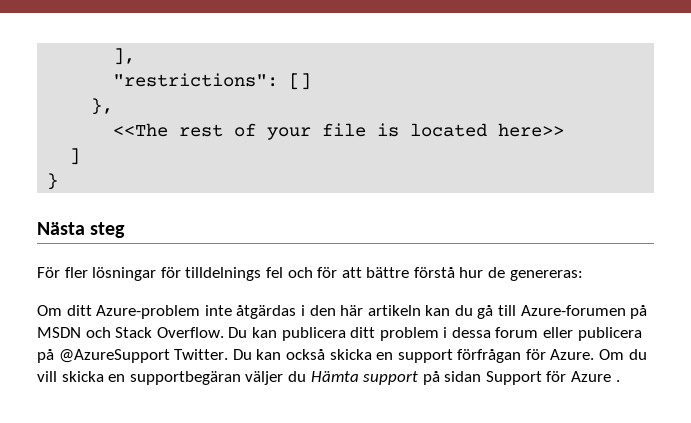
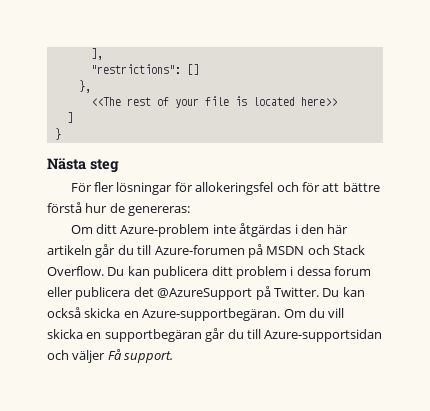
- För fler lösningar för tilldelnings fel och för att bättre förstå hur de genereras:
+ För fler lösningar för allokeringsfel och för att bättre förstå hur de genereras:
- Om ditt Azure-problem inte åtgärdas i den här artikeln kan du gå till Azure-forumen på MSDN och Stack Overflow.
+ Om ditt Azure-problem inte åtgärdas i den här artikeln går du till Azure-forumen på MSDN och Stack Overflow.
- Du kan publicera ditt problem i dessa forum eller publicera på @AzureSupport Twitter.
+ Du kan publicera ditt problem i dessa forum eller publicera det @AzureSupport på Twitter.
- Du kan också skicka en support förfrågan för Azure.
+ Du kan också skicka en Azure-supportbegäran.
- Om du vill skicka en supportbegäran väljer du Hämta support på sidan Support för Azure .
+ Om du vill skicka en supportbegäran går du till Azure-supportsidan och väljer Få support.

